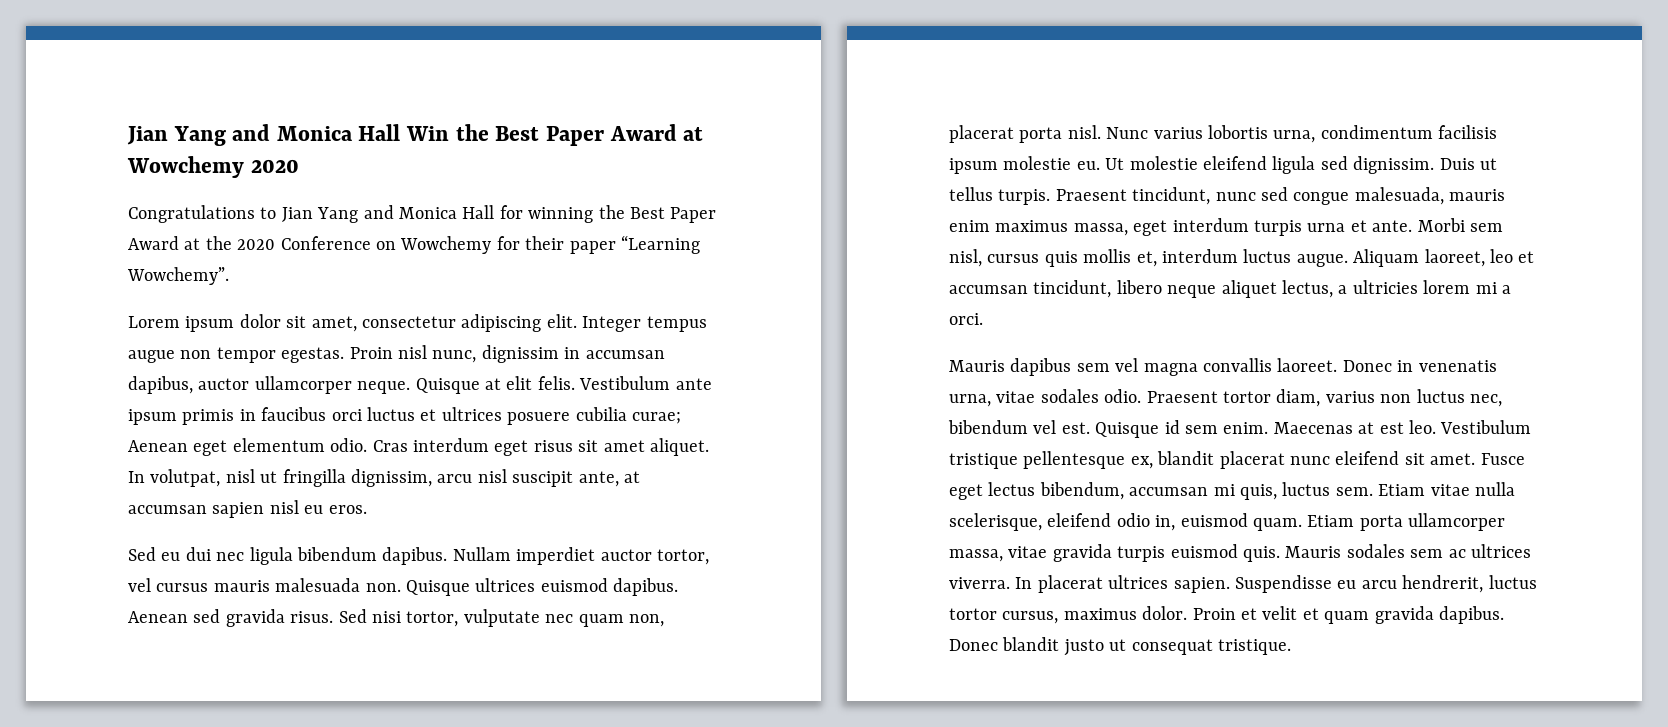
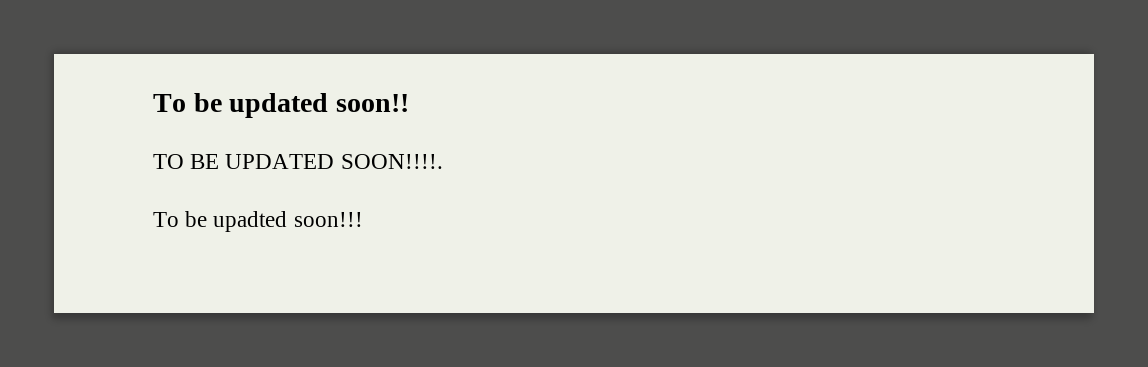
- Jian Yang and Monica Hall Win the Best Paper Award at Wowchemy 2020
- Congratulations to Jian Yang and Monica Hall for winning the Best Paper Award at the 2020 Conference on Wowchemy for their paper “Learning Wowchemy”.
- Lorem ipsum dolor sit amet, consectetur adipiscing elit. Integer tempus augue non tempor egestas. Proin nisl nunc, dignissim in accumsan dapibus, auctor ullamcorper neque. Quisque at elit felis. Vestibulum ante ipsum primis in faucibus orci luctus et ultrices posuere cubilia curae; Aenean eget elementum odio. Cras interdum eget risus sit amet aliquet. In volutpat, nisl ut fringilla dignissim, arcu nisl suscipit ante, at accumsan sapien nisl eu eros.
- Sed eu dui nec ligula bibendum dapibus. Nullam imperdiet auctor tortor, vel cursus mauris malesuada non. Quisque ultrices euismod dapibus. Aenean sed gravida risus. Sed nisi tortor, vulputate nec quam non, placerat porta nisl. Nunc varius lobortis urna, condimentum facilisis ipsum molestie eu. Ut molestie eleifend ligula sed dignissim. Duis ut tellus turpis. Praesent tincidunt, nunc sed congue malesuada, mauris enim maximus massa, eget interdum turpis urna et ante. Morbi sem nisl, cursus quis mollis et, interdum luctus augue. Aliquam laoreet, leo et accumsan tincidunt, libero neque aliquet lectus, a ultricies lorem mi a orci.
- Mauris dapibus sem vel magna convallis laoreet. Donec in venenatis urna, vitae sodales odio. Praesent tortor diam, varius non luctus nec, bibendum vel est. Quisque id sem enim. Maecenas at est leo. Vestibulum tristique pellentesque ex, blandit placerat nunc eleifend sit amet. Fusce eget lectus bibendum, accumsan mi quis, luctus sem. Etiam vitae nulla scelerisque, eleifend odio in, euismod quam. Etiam porta ullamcorper massa, vitae gravida turpis euismod quis. Mauris sodales sem ac ultrices viverra. In placerat ultrices sapien. Suspendisse eu arcu hendrerit, luctus tortor cursus, maximus dolor. Proin et velit et quam gravida dapibus. Donec blandit justo ut consequat tristique.
+ To be updated soon!!
+ TO BE UPDATED SOON!!!!.
+ To be upadted soon!!!

